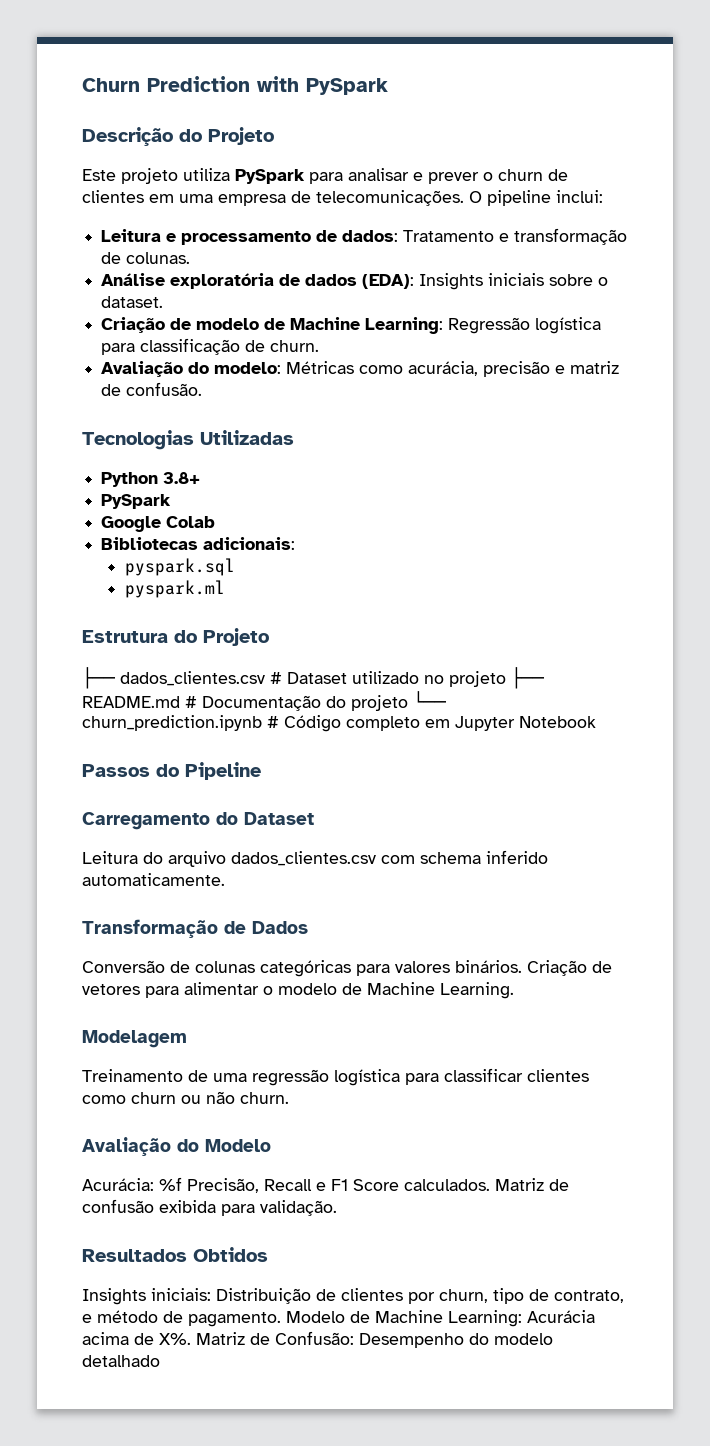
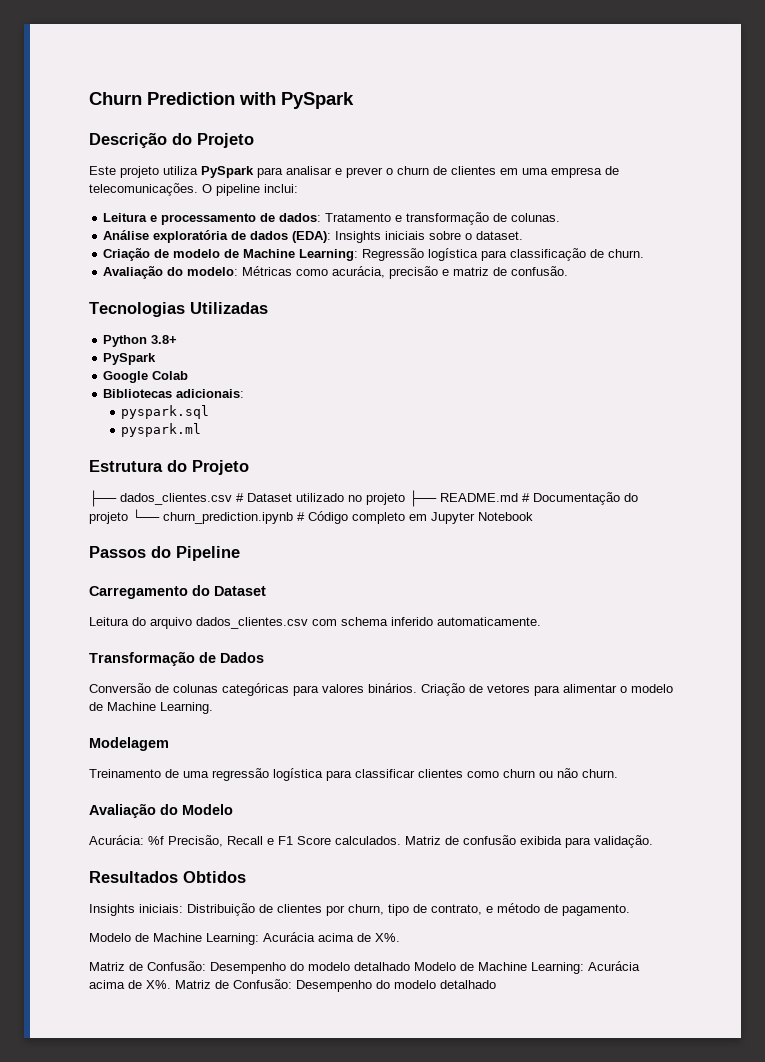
- Insights iniciais: Distribuição de clientes por churn, tipo de contrato, e método de pagamento. Modelo de Machine Learning: Acurácia acima de X%. Matriz de Confusão: Desempenho do modelo detalhado
+ Insights iniciais: Distribuição de clientes por churn, tipo de contrato, e método de pagamento.
+ Modelo de Machine Learning: Acurácia acima de X%.
+ Matriz de Confusão: Desempenho do modelo detalhado Modelo de Machine Learning: Acurácia acima de X%. Matriz de Confusão: Desempenho do modelo detalhado

